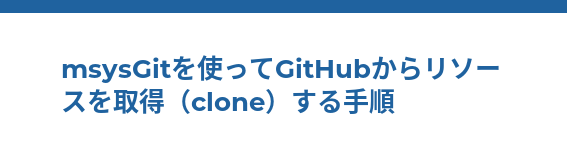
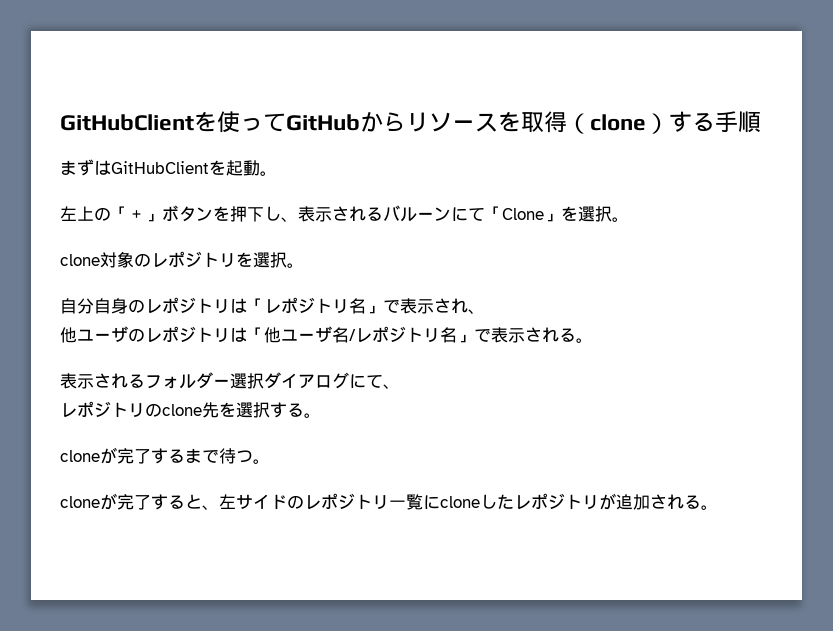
- msysGitを使ってGitHubからリソースを取得（clone）する手順
+ GitHubClientを使ってGitHubからリソースを取得（clone）する手順
+ まずはGitHubClientを起動。
+ 左上の「＋」ボタンを押下し、表示されるバルーンにて「Clone」を選択。
+ clone対象のレポジトリを選択。
+ 自分自身のレポジトリは「レポジトリ名」で表示され、
+ 他ユーザのレポジトリは「他ユーザ名/レポジトリ名」で表示される。
+ 表示されるフォルダー選択ダイアログにて、
+ レポジトリのclone先を選択する。
+ cloneが完了するまで待つ。
+ cloneが完了すると、左サイドのレポジトリ一覧にcloneしたレポジトリが追加される。

